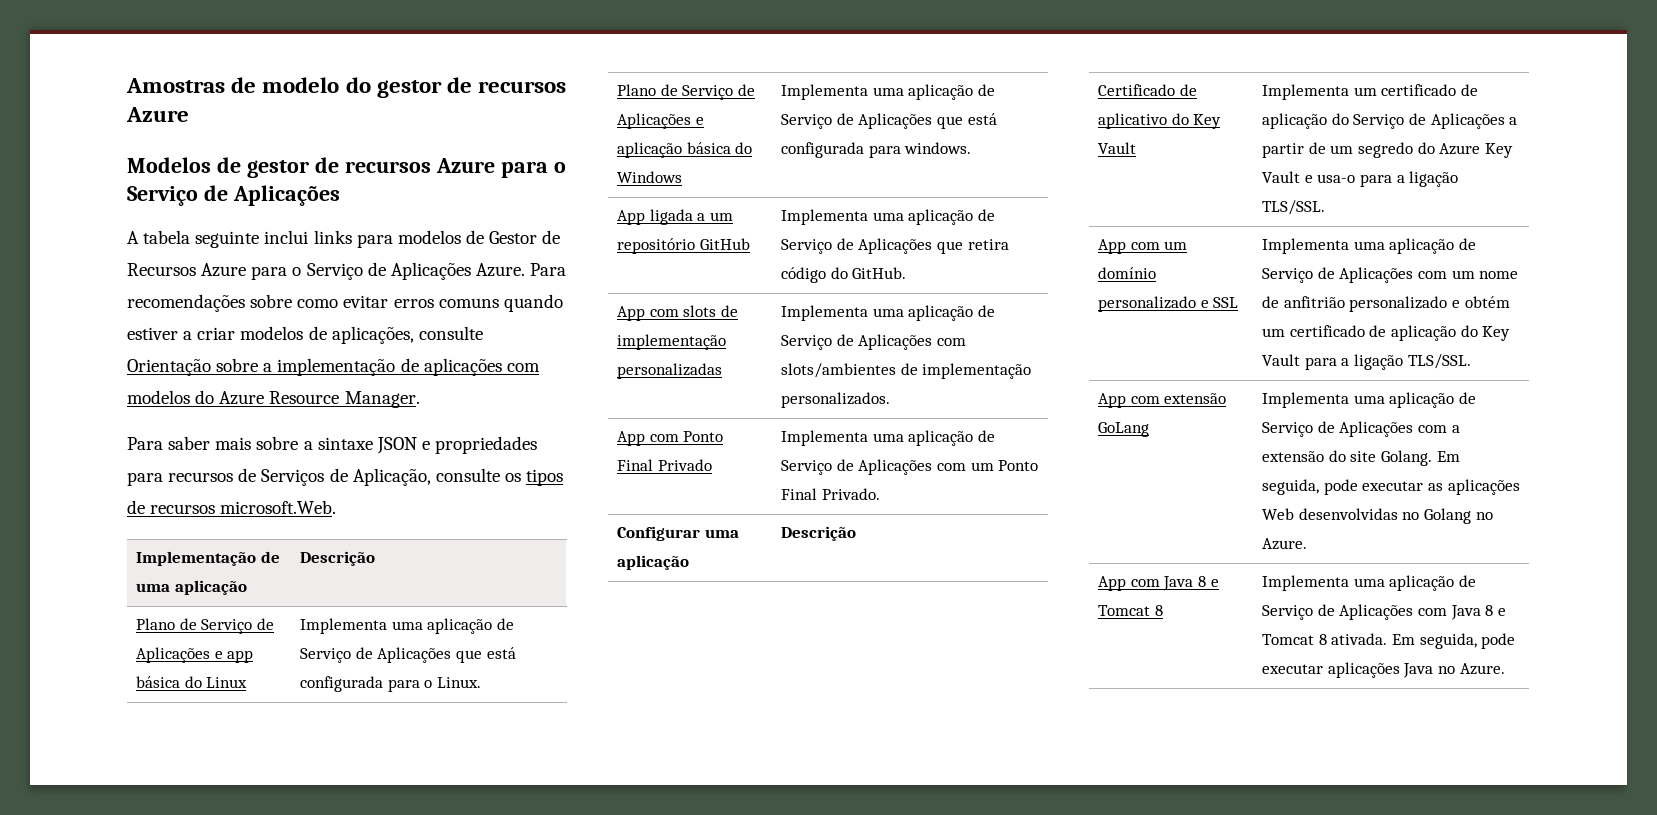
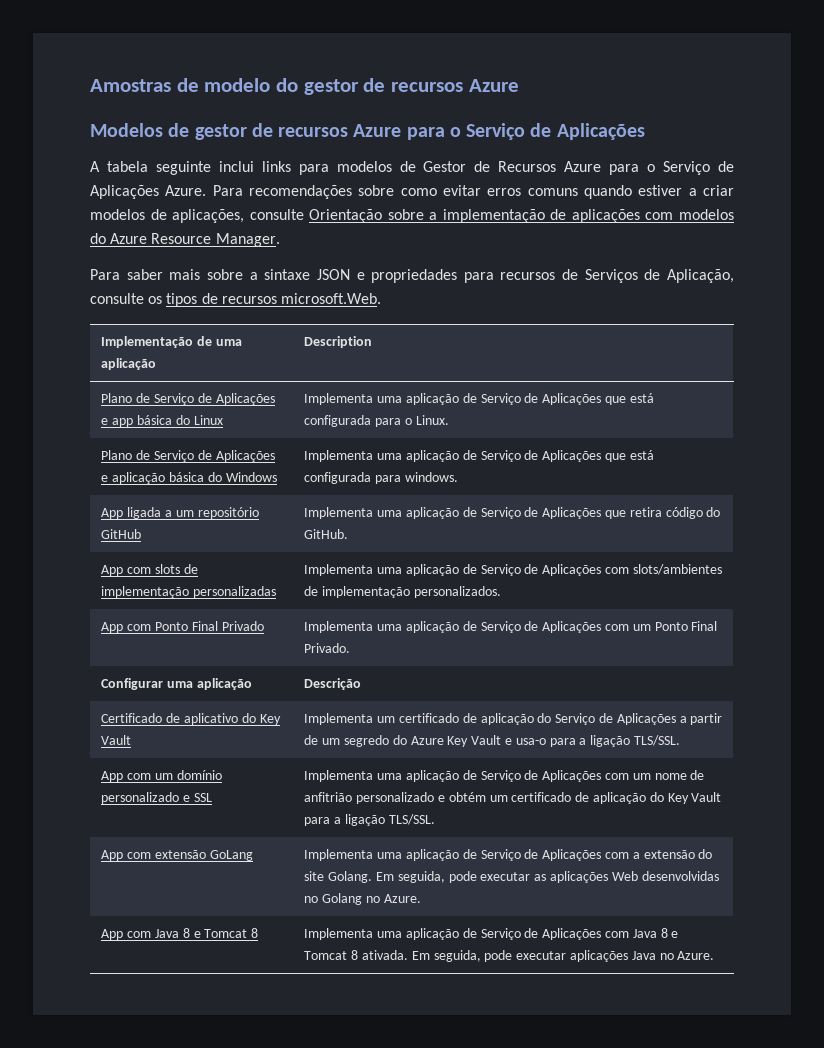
- Implementação de uma aplicação | Descrição
+ Implementação de uma aplicação | Description

